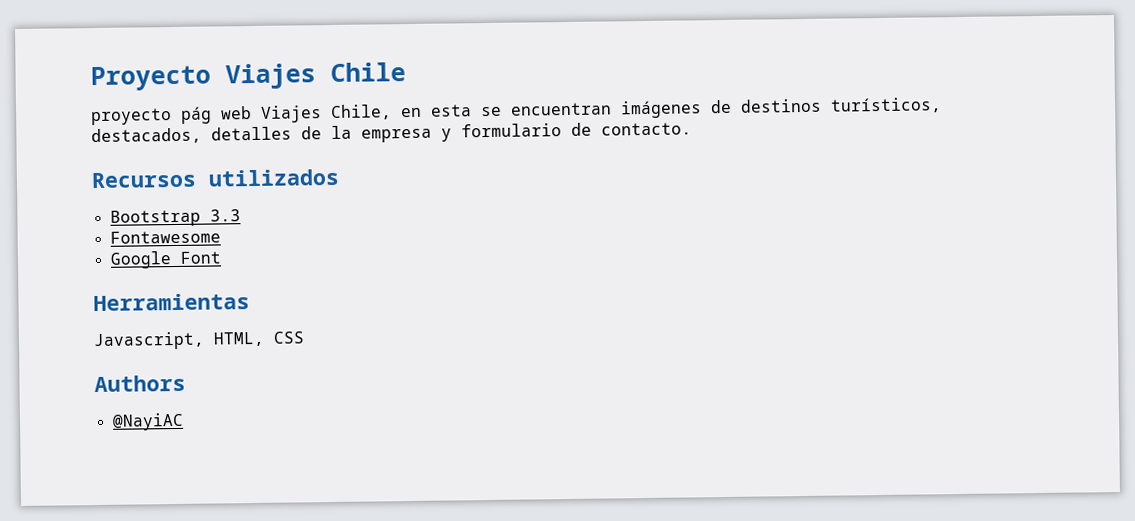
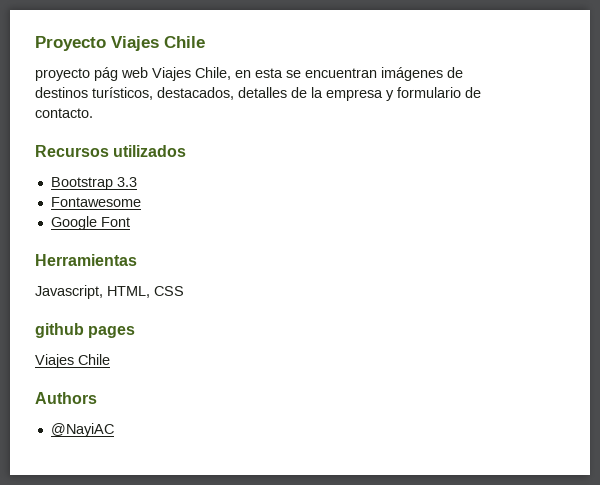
+ github pages
+ Viajes Chile

